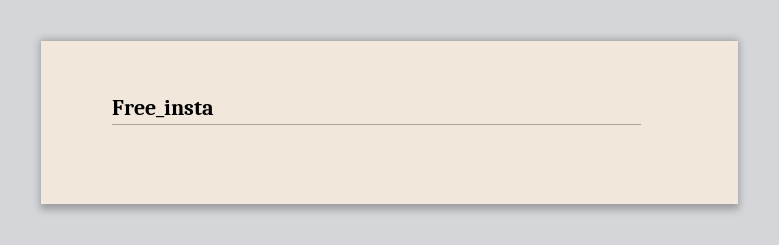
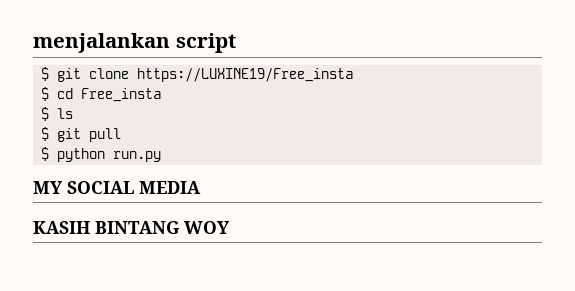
- Free_insta
+ menjalankan script
+ $ git clone https://LUXINE19/Free_insta
+ $ cd Free_insta
+ $ ls
+ $ git pull
+ $ python run.py
+ MY SOCIAL MEDIA
+ KASIH BINTANG WOY

